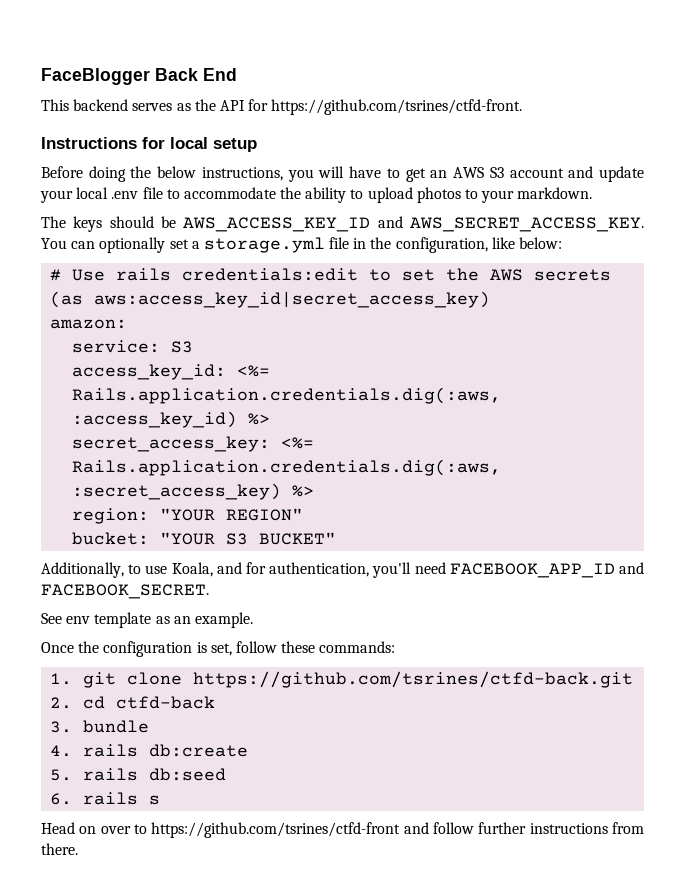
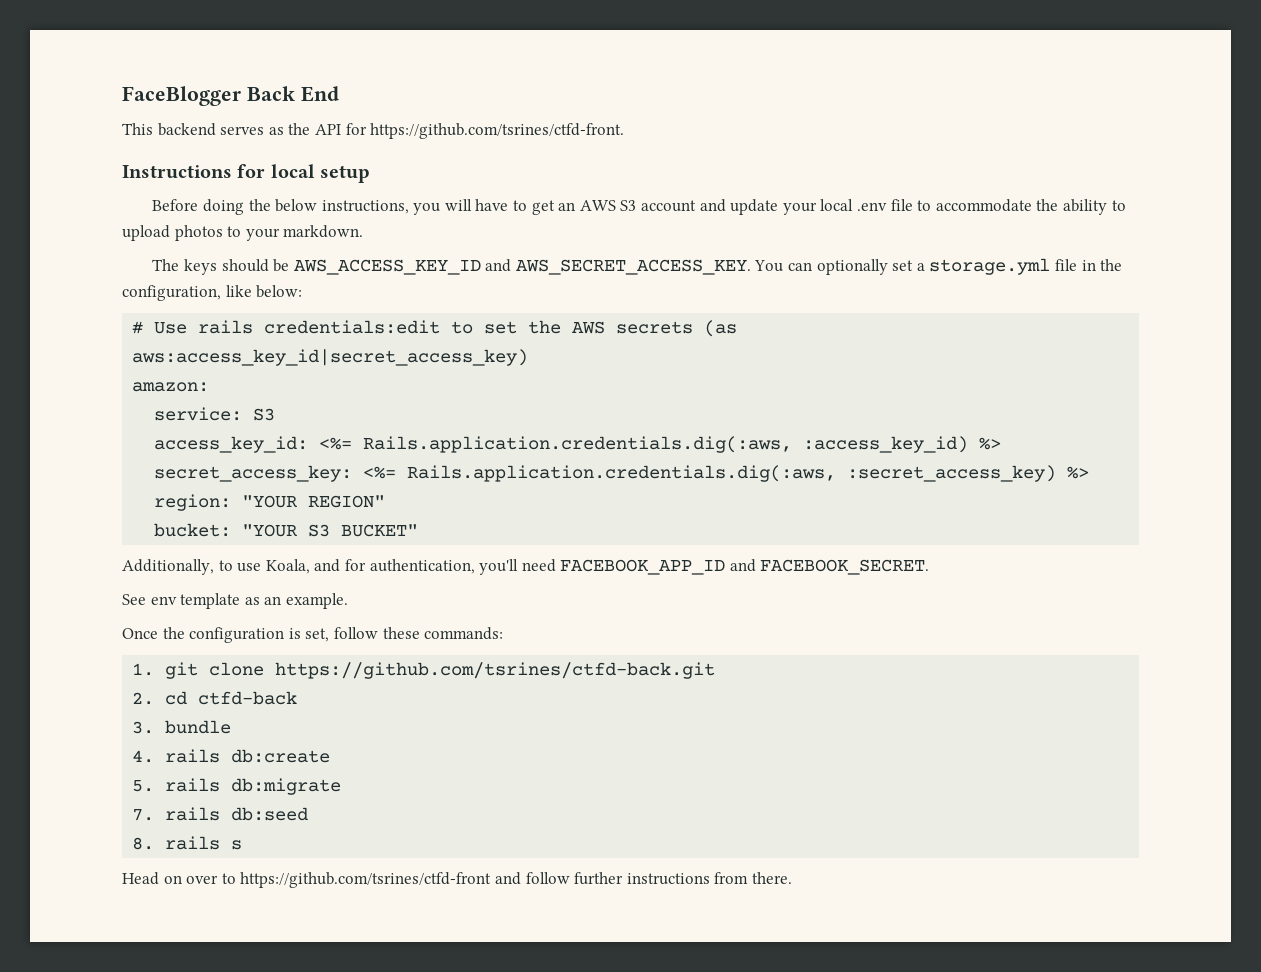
- 5. rails db:seed
+ 5. rails db:migrate
+ 7. rails db:seed
- 6. rails s
+ 8. rails s

